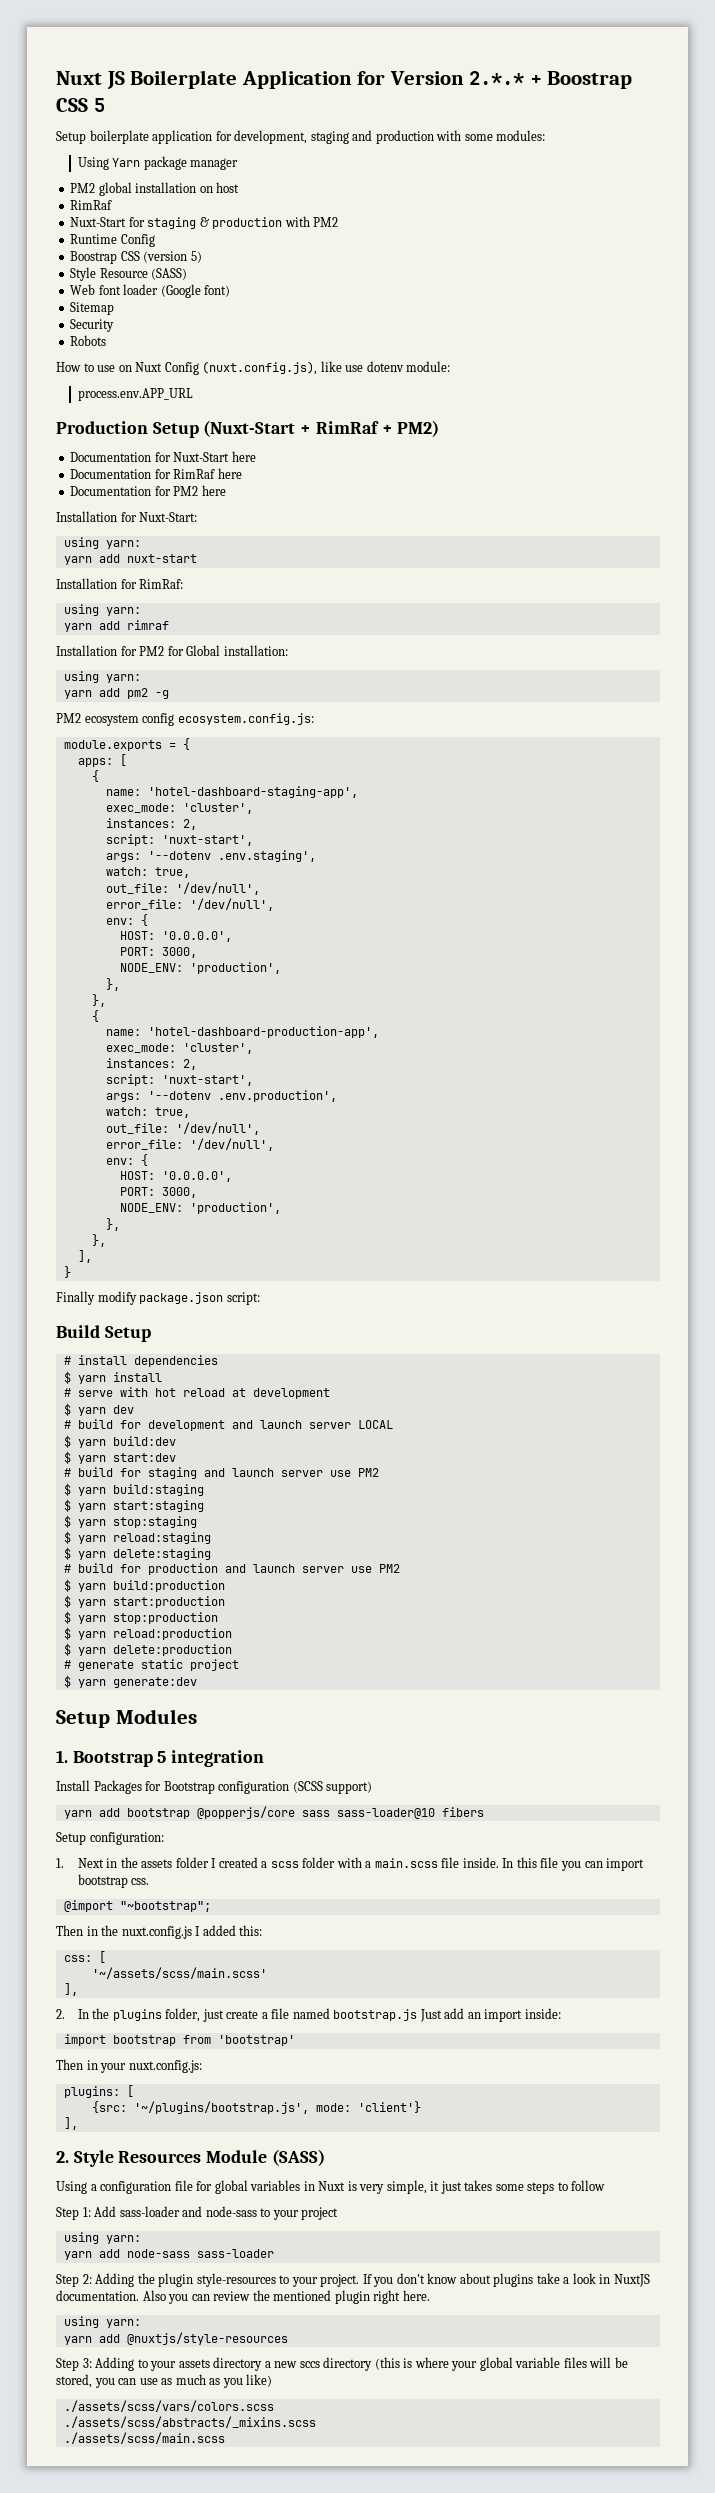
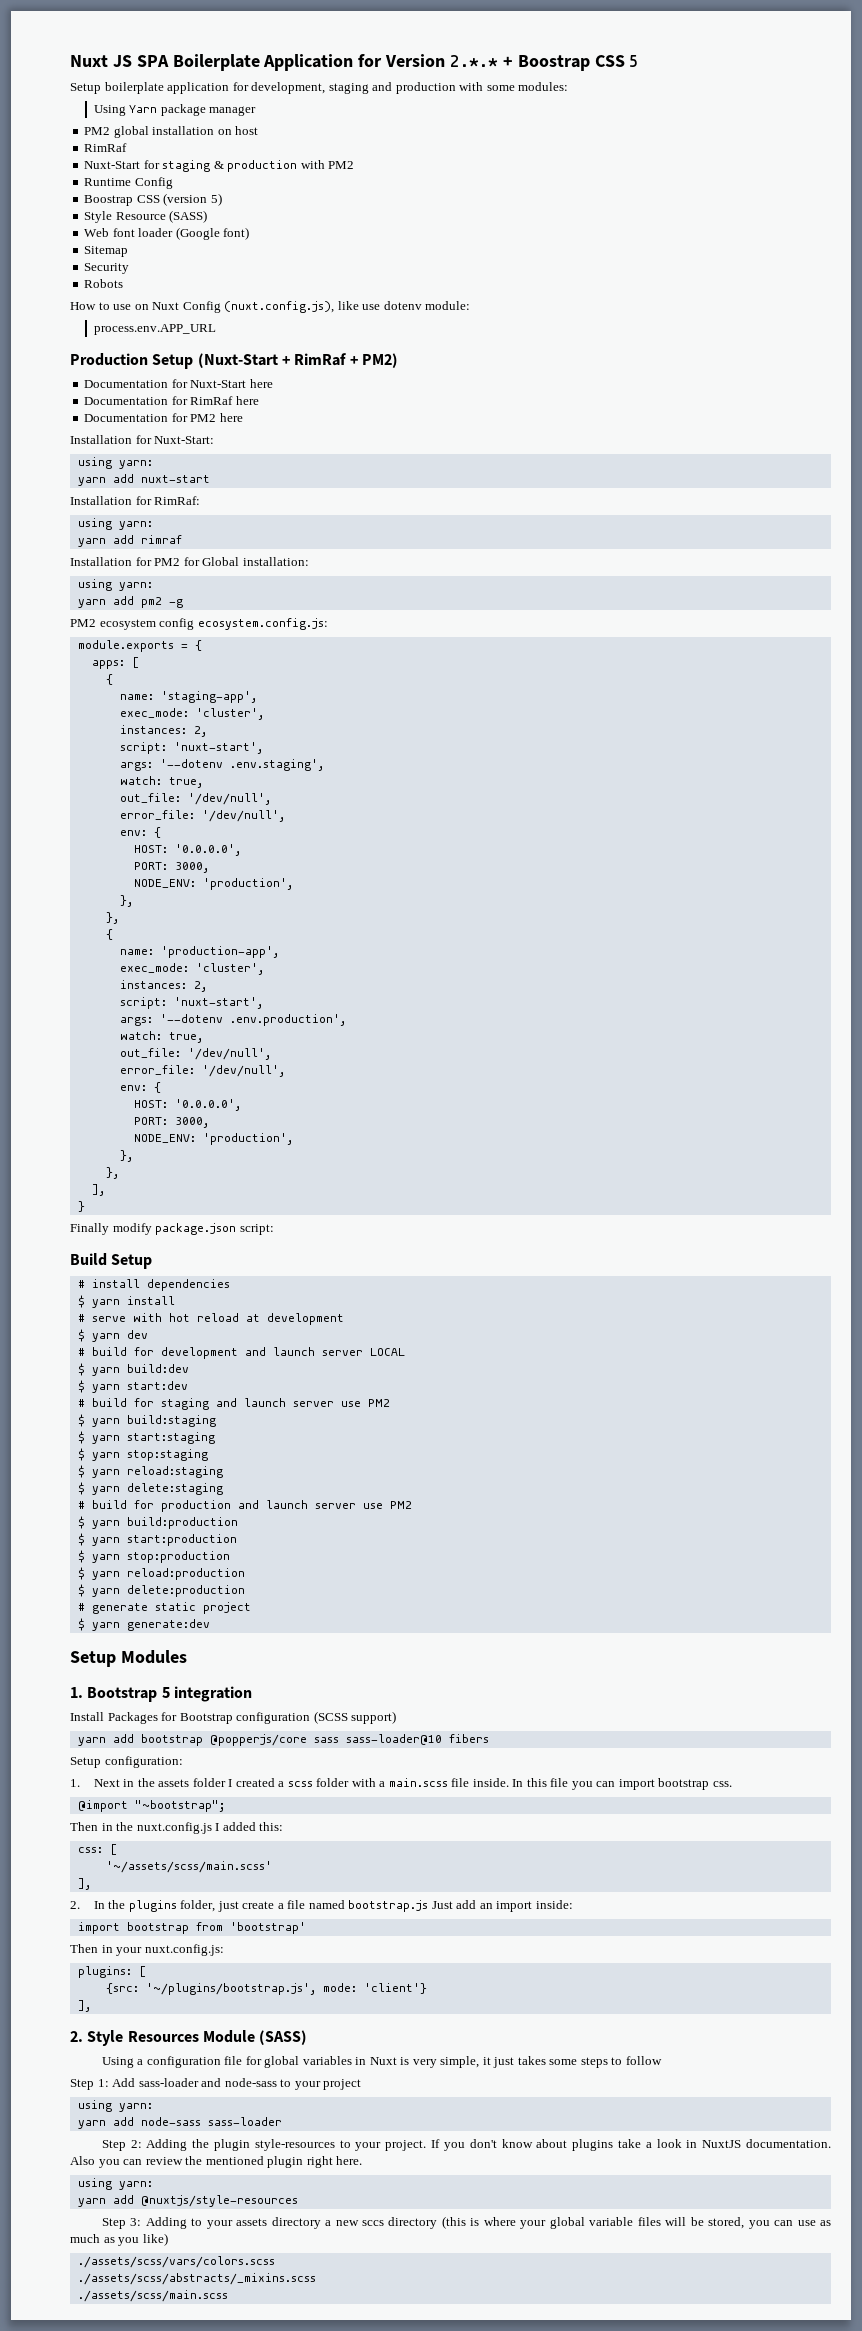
- Nuxt JS Boilerplate Application for Version 2.*.* + Boostrap CSS 5
+ Nuxt JS SPA Boilerplate Application for Version 2.*.* + Boostrap CSS 5
- name: 'hotel-dashboard-staging-app',
+ name: 'staging-app',
- name: 'hotel-dashboard-production-app',
+ name: 'production-app',

